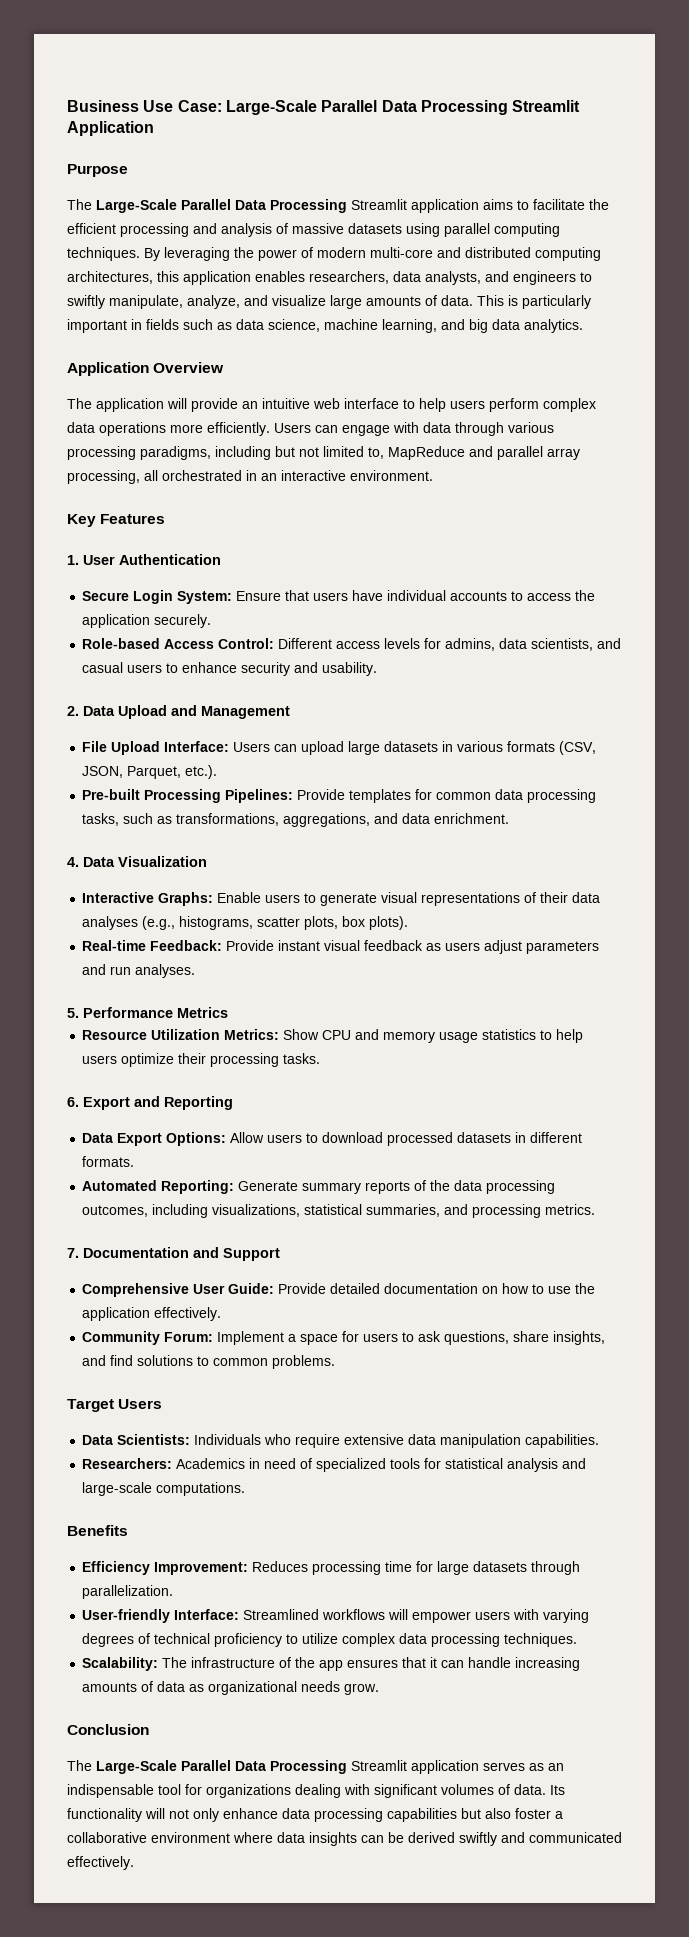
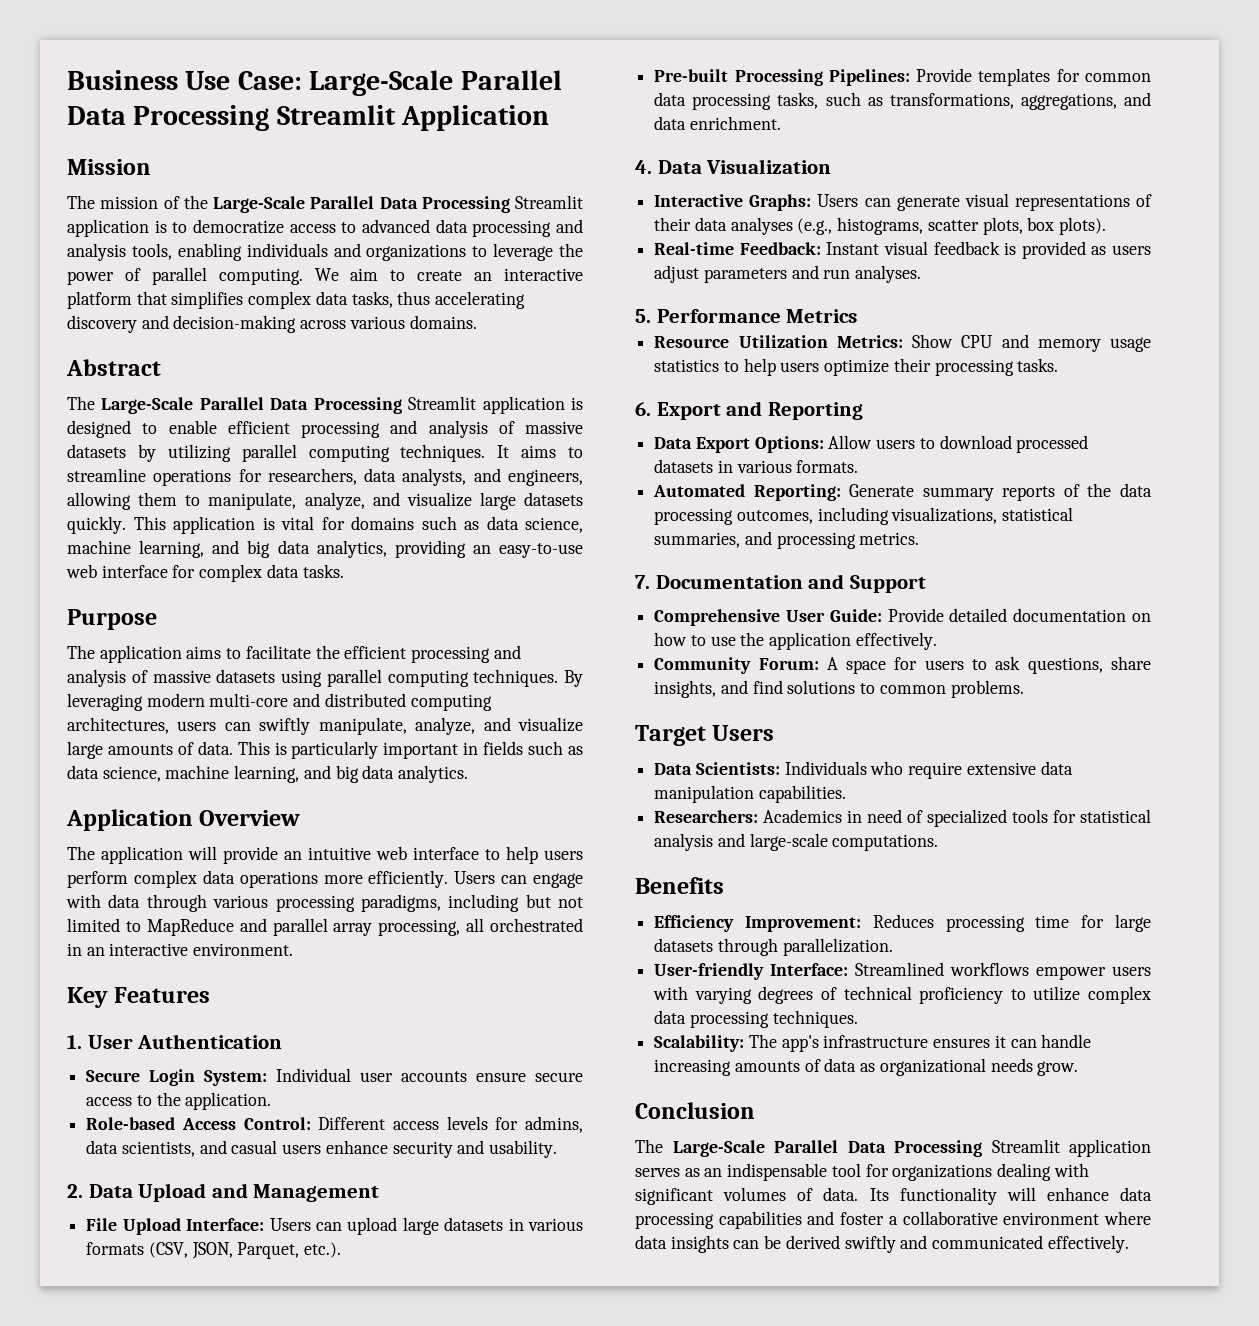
+ Mission
+ The mission of the Large-Scale Parallel Data Processing Streamlit application is to democratize access to advanced data processing and analysis tools, enabling individuals and organizations to leverage the power of parallel computing. We aim to create an interactive platform that simplifies complex data tasks, thus accelerating discovery and decision-making across various domains.
+ Abstract
+ The Large-Scale Parallel Data Processing Streamlit application is designed to enable efficient processing and analysis of massive datasets by utilizing parallel computing techniques. It aims to streamline operations for researchers, data analysts, and engineers, allowing them to manipulate, analyze, and visualize large datasets quickly. This application is vital for domains such as data science, machine learning, and big data analytics, providing an easy-to-use web interface for complex data tasks.
  Purpose
- The Large-Scale Parallel Data Processing Streamlit application aims to facilitate the efficient processing and analysis of massive datasets using parallel computing techniques.
+ The application aims to facilitate the efficient processing and analysis of massive datasets using parallel computing techniques.
- By leveraging the power of modern multi-core and distributed computing architectures, this application enables researchers, data analysts, and engineers to swiftly manipulate, analyze, and visualize large amounts of data.
+ By leveraging modern multi-core and distributed computing architectures, users can swiftly manipulate, analyze, and visualize large amounts of data.
- Users can engage with data through various processing paradigms, including but not limited to, MapReduce and parallel array processing, all orchestrated in an interactive environment.
+ Users can engage with data through various processing paradigms, including but not limited to MapReduce and parallel array processing, all orchestrated in an interactive environment.
- Secure Login System: Ensure that users have individual accounts to access the application securely.
+ Secure Login System: Individual user accounts ensure secure access to the application.
- Role-based Access Control: Different access levels for admins, data scientists, and casual users to enhance security and usability.
+ Role-based Access Control: Different access levels for admins, data scientists, and casual users enhance security and usability.
- Interactive Graphs: Enable users to generate visual representations of their data analyses (e.g., histograms, scatter plots, box plots).
+ Interactive Graphs: Users can generate visual representations of their data analyses (e.g., histograms, scatter plots, box plots).
- Real-time Feedback: Provide instant visual feedback as users adjust parameters and run analyses.
+ Real-time Feedback: Instant visual feedback is provided as users adjust parameters and run analyses.
- Data Export Options: Allow users to download processed datasets in different formats.
+ Data Export Options: Allow users to download processed datasets in various formats.
- Community Forum: Implement a space for users to ask questions, share insights, and find solutions to common problems.
+ Community Forum: A space for users to ask questions, share insights, and find solutions to common problems.
- User-friendly Interface: Streamlined workflows will empower users with varying degrees of technical proficiency to utilize complex data processing techniques.
+ User-friendly Interface: Streamlined workflows empower users with varying degrees of technical proficiency to utilize complex data processing techniques.
- Scalability: The infrastructure of the app ensures that it can handle increasing amounts of data as organizational needs grow.
+ Scalability: The app's infrastructure ensures it can handle increasing amounts of data as organizational needs grow.
- Its functionality will not only enhance data processing capabilities but also foster a collaborative environment where data insights can be derived swiftly and communicated effectively.
+ Its functionality will enhance data processing capabilities and foster a collaborative environment where data insights can be derived swiftly and communicated effectively.

